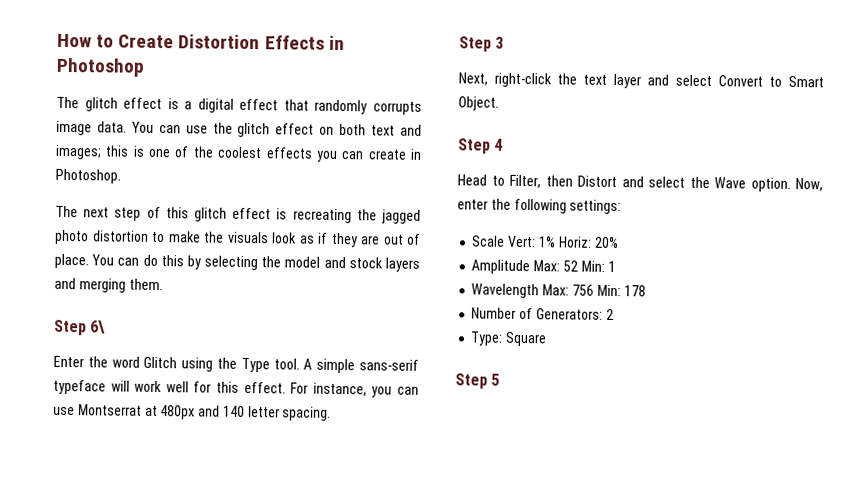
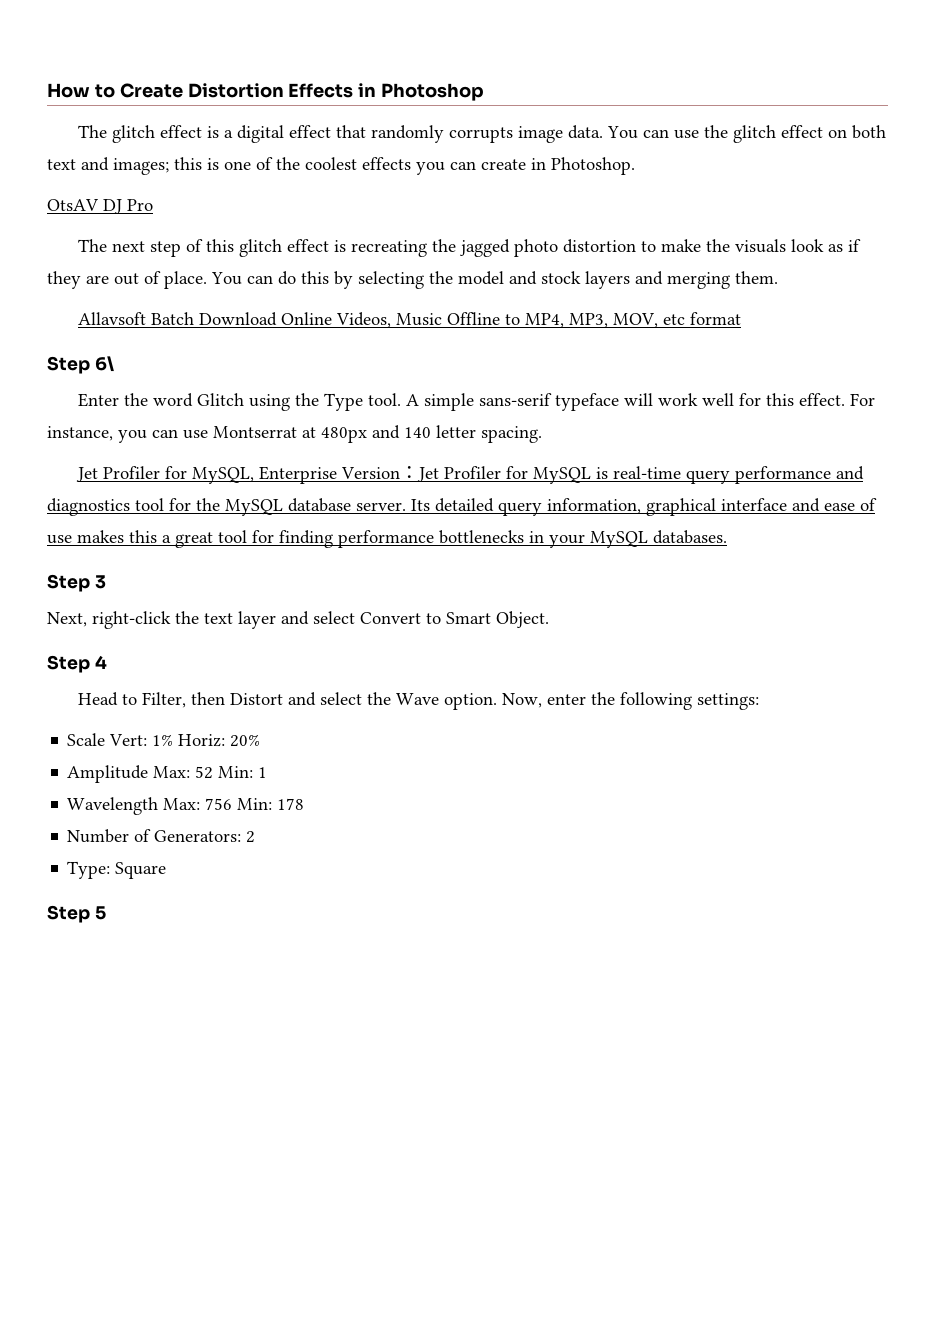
+ OtsAV DJ Pro
+ Allavsoft Batch Download Online Videos, Music Offline to MP4, MP3, MOV, etc format
+ Jet Profiler for MySQL, Enterprise Version：Jet Profiler for MySQL is real-time query performance and diagnostics tool for the MySQL database server. Its detailed query information, graphical interface and ease of use makes this a great tool for finding performance bottlenecks in your MySQL databases.

